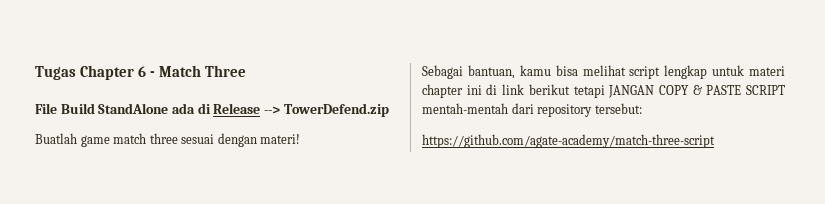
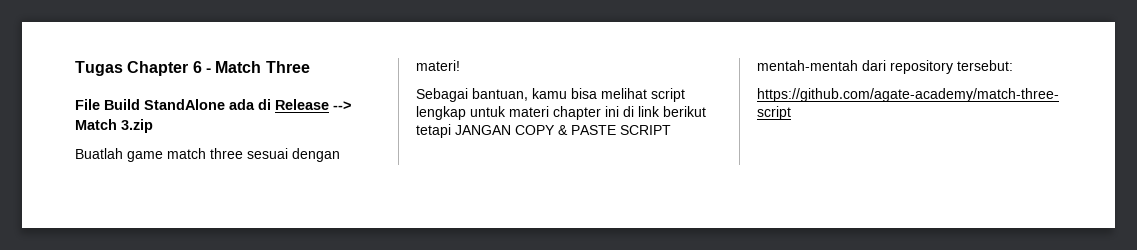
- File Build StandAlone ada di Release --> TowerDefend.zip
+ File Build StandAlone ada di Release --> Match 3.zip

